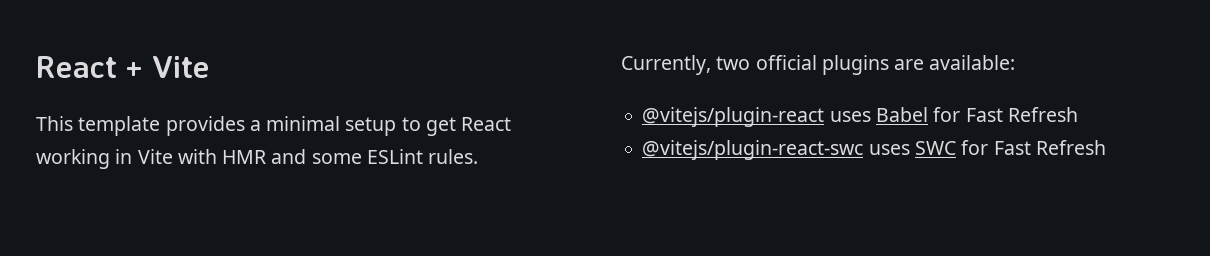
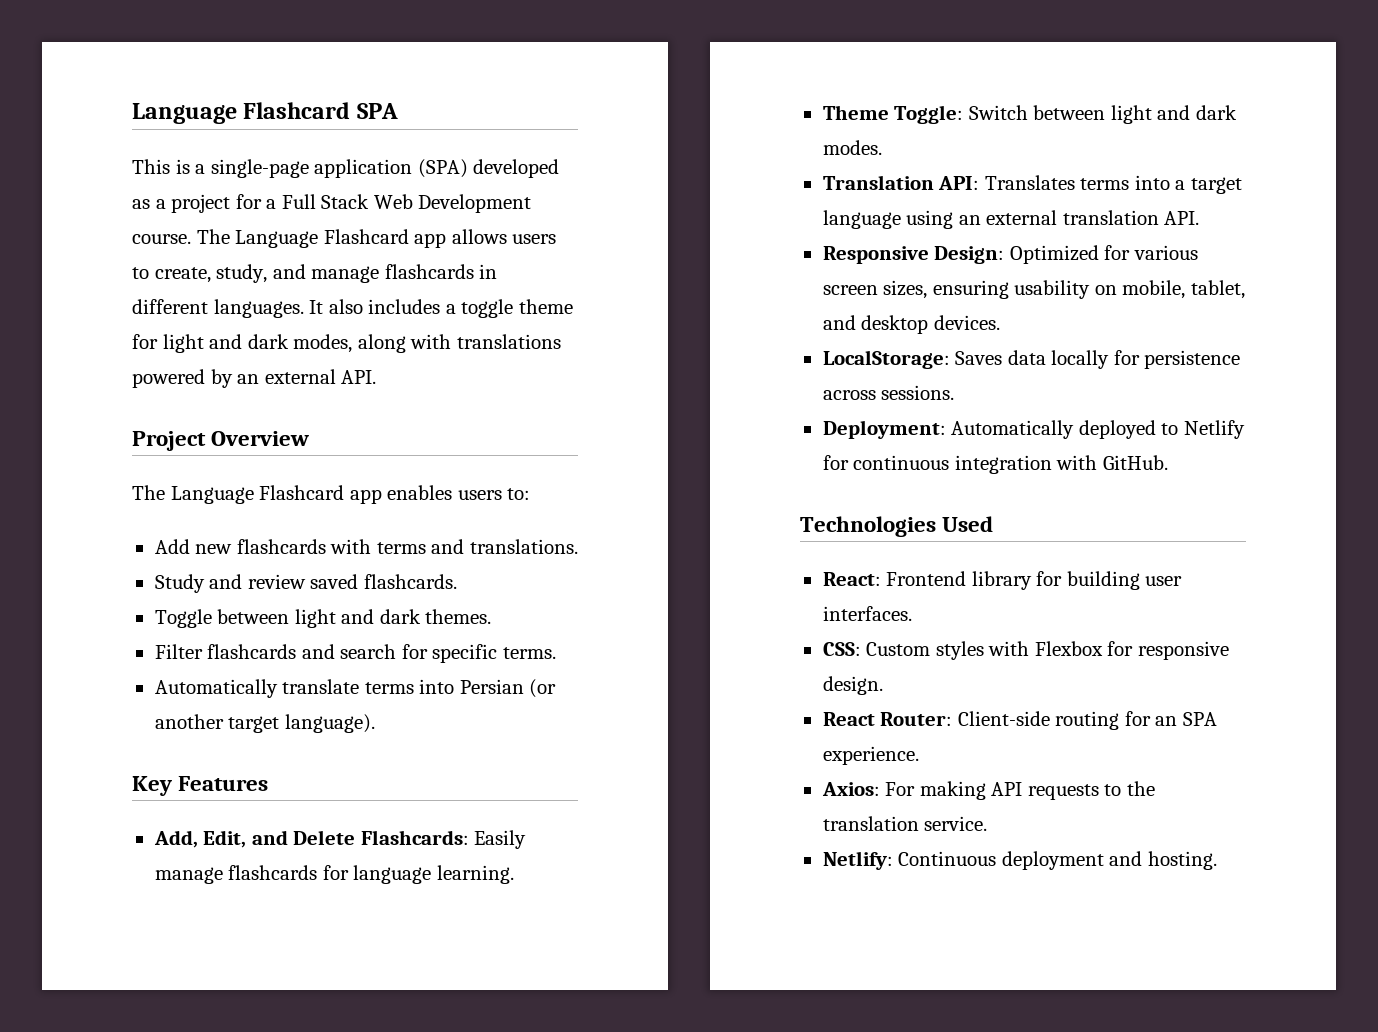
- React + Vite
- This template provides a minimal setup to get React working in Vite with HMR and some ESLint rules.
- Currently, two official plugins are available:
- @vitejs/plugin-react uses Babel for Fast Refresh
- @vitejs/plugin-react-swc uses SWC for Fast Refresh
+ Language Flashcard SPA
+ This is a single-page application (SPA) developed as a project for a Full Stack Web Development course. The Language Flashcard app allows users to create, study, and manage flashcards in different languages. It also includes a toggle theme for light and dark modes, along with translations powered by an external API.
+ Project Overview
+ The Language Flashcard app enables users to:
+ Add new flashcards with terms and translations.
+ Study and review saved flashcards.
+ Toggle between light and dark themes.
+ Filter flashcards and search for specific terms.
+ Automatically translate terms into Persian (or another target language).
+ Key Features
+ Add, Edit, and Delete Flashcards: Easily manage flashcards for language learning.
+ Theme Toggle: Switch between light and dark modes.
+ Translation API: Translates terms into a target language using an external translation API.
+ Responsive Design: Optimized for various screen sizes, ensuring usability on mobile, tablet, and desktop devices.
+ LocalStorage: Saves data locally for persistence across sessions.
+ Deployment: Automatically deployed to Netlify for continuous integration with GitHub.
+ Technologies Used
+ React: Frontend library for building user interfaces.
+ CSS: Custom styles with Flexbox for responsive design.
+ React Router: Client-side routing for an SPA experience.
+ Axios: For making API requests to the translation service.
+ Netlify: Continuous deployment and hosting.

